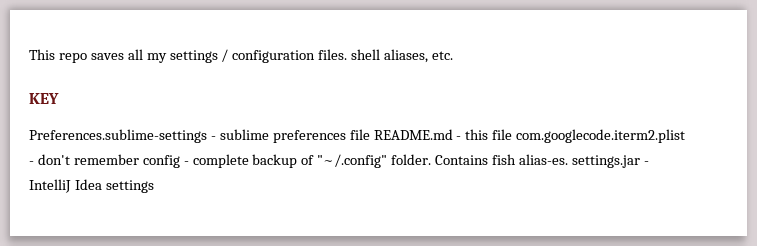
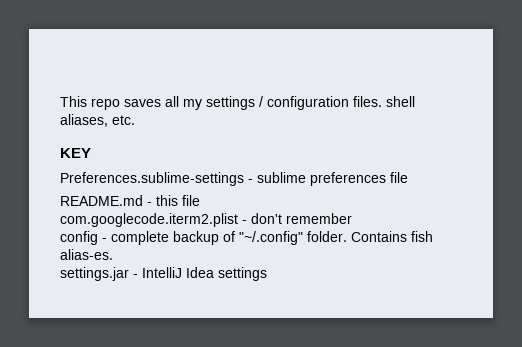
- Preferences.sublime-settings - sublime preferences file README.md - this file com.googlecode.iterm2.plist - don't remember config - complete backup of "~/.config" folder.
+ Preferences.sublime-settings - sublime preferences file
+ README.md - this file
+ com.googlecode.iterm2.plist - don't remember
+ config - complete backup of "~/.config" folder.
- Contains fish alias-es. settings.jar - IntelliJ Idea settings
+ Contains fish alias-es.
+ settings.jar - IntelliJ Idea settings

